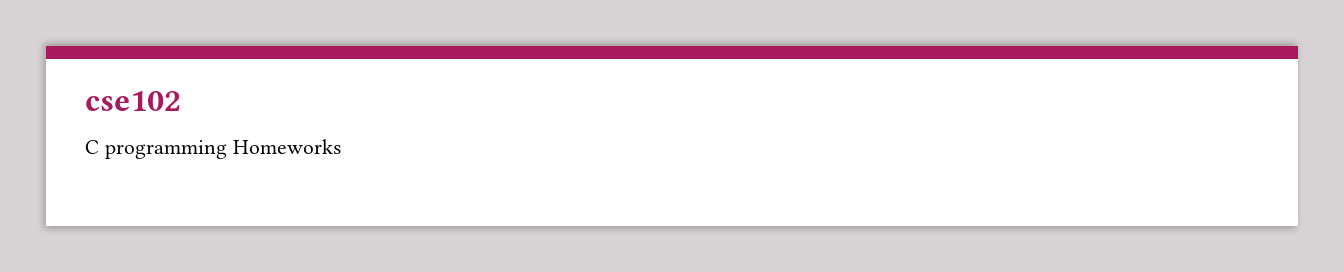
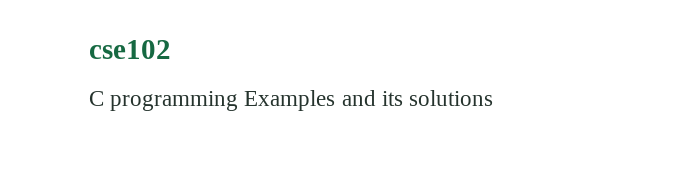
- C programming Homeworks
+ C programming Examples and its solutions

